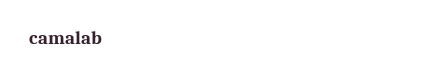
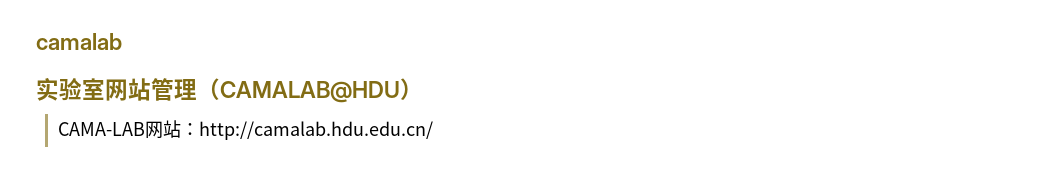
+ 实验室网站管理（CAMALAB@HDU）
+ CAMA-LAB网站：http://camalab.hdu.edu.cn/

